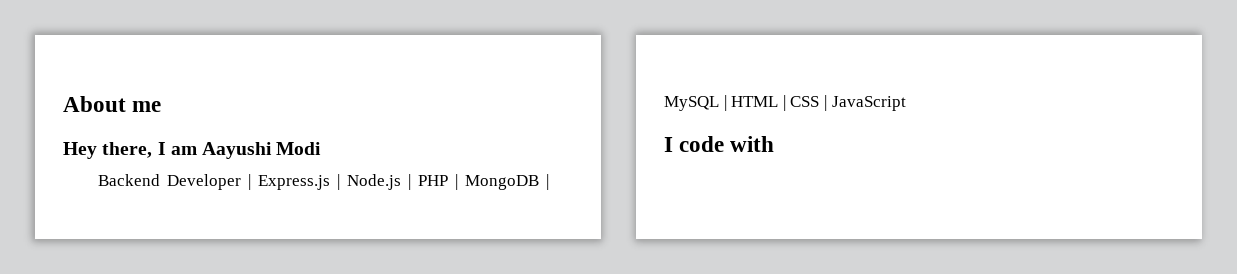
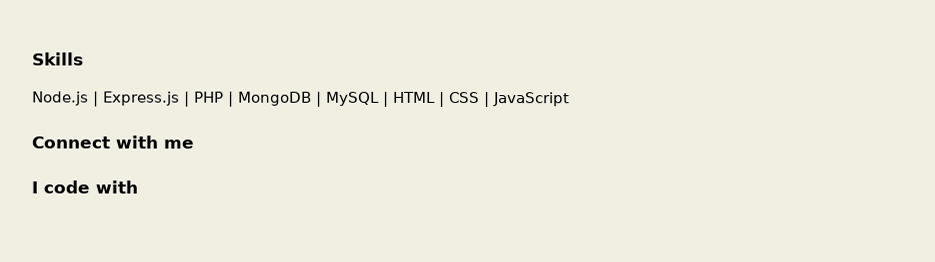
- About me
- Hey there, I am Aayushi Modi
- Backend Developer | Express.js | Node.js | PHP | MongoDB | MySQL | HTML | CSS | JavaScript
+ Skills
+ Node.js | Express.js | PHP | MongoDB | MySQL | HTML | CSS | JavaScript
+ Connect with me

